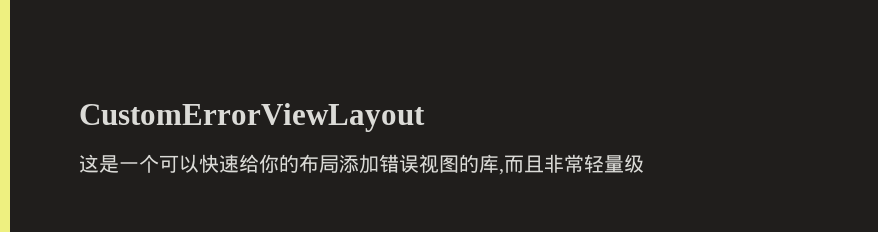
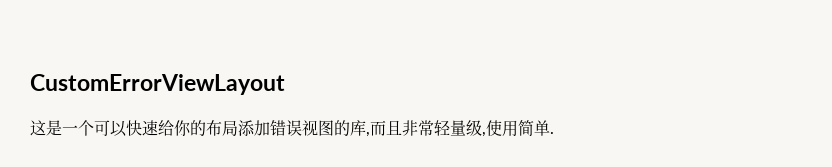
- 这是一个可以快速给你的布局添加错误视图的库,而且非常轻量级
+ 这是一个可以快速给你的布局添加错误视图的库,而且非常轻量级,使用简单.

